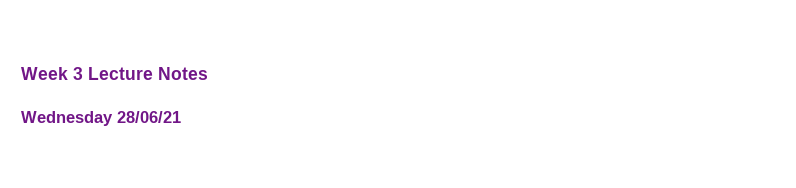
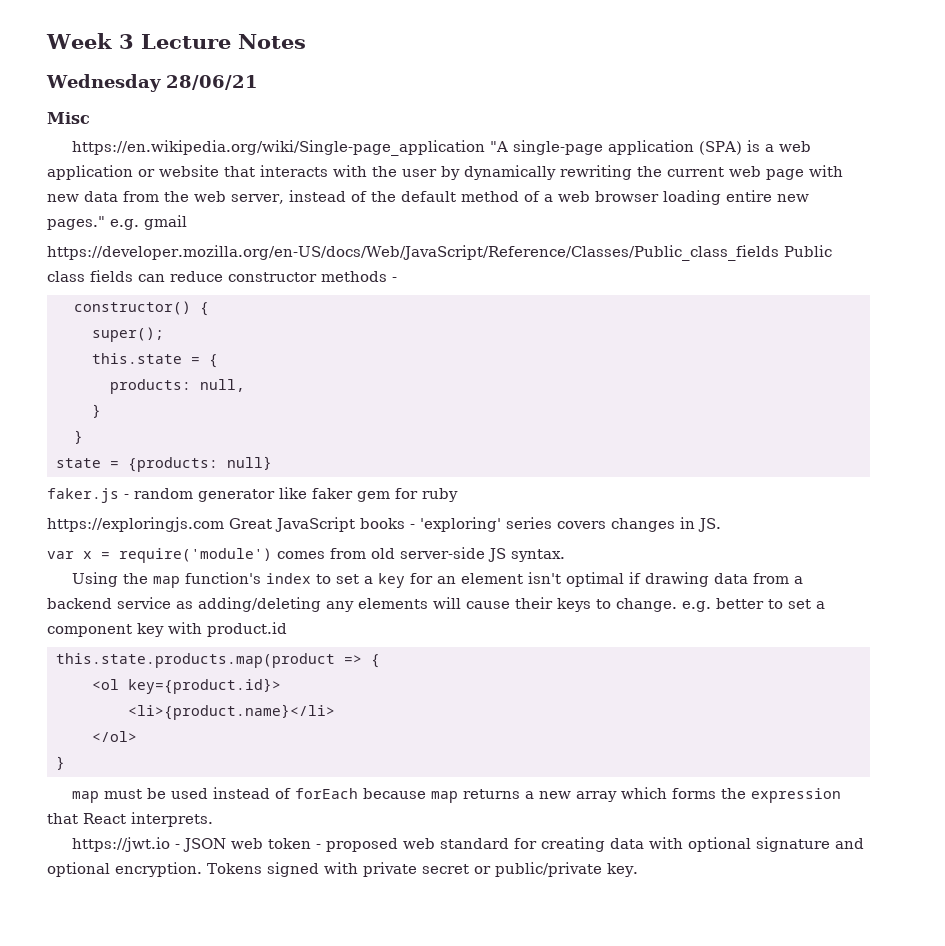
+ Misc
+ https://en.wikipedia.org/wiki/Single-page_application "A single-page application (SPA) is a web application or website that interacts with the user by dynamically rewriting the current web page with new data from the web server, instead of the default method of a web browser loading entire new pages." e.g. gmail
+ https://developer.mozilla.org/en-US/docs/Web/JavaScript/Reference/Classes/Public_class_fields Public class fields can reduce constructor methods -
+ constructor() {
+ super();
+ this.state = {
+ products: null,
+ }
+ }
+ state = {products: null}
+ faker.js - random generator like faker gem for ruby
+ https://exploringjs.com Great JavaScript books - 'exploring' series covers changes in JS.
+ var x = require('module') comes from old server-side JS syntax.
+ Using the map function's index to set a key for an element isn't optimal if drawing data from a backend service as adding/deleting any elements will cause their keys to change. e.g. better to set a component key with product.id
+ this.state.products.map(product => {
+ <ol key={product.id}>
+ <li>{product.name}</li>
+ </ol>
+ }
+ map must be used instead of forEach because map returns a new array which forms the expression that React interprets.
+ https://jwt.io - JSON web token - proposed web standard for creating data with optional signature and optional encryption. Tokens signed with private secret or public/private key.

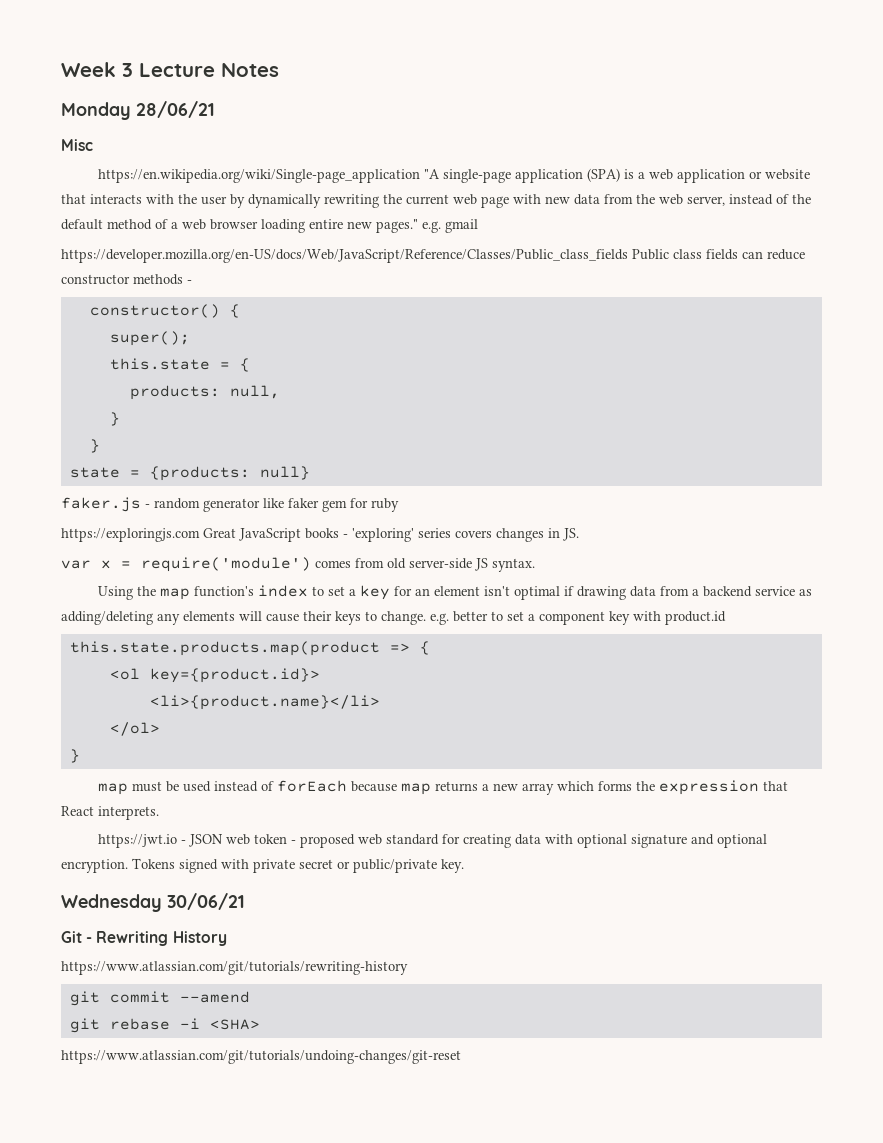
- Wednesday 28/06/21
+ Monday 28/06/21
+ Wednesday 30/06/21
+ Git - Rewriting History
+ https://www.atlassian.com/git/tutorials/rewriting-history
+ git commit --amend
+ git rebase -i <SHA>
+ https://www.atlassian.com/git/tutorials/undoing-changes/git-reset

